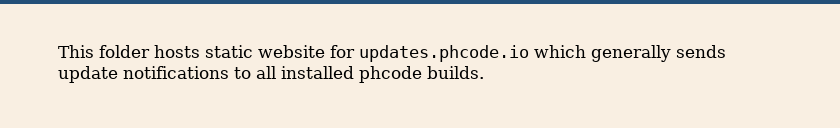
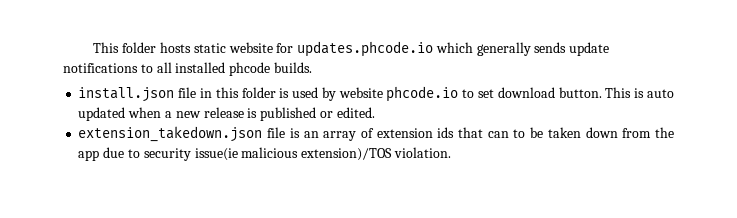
+ install.json file in this folder is used by website phcode.io to set download button. This is auto updated when a new release is published or edited.
+ extension_takedown.json file is an array of extension ids that can to be taken down from the app due to security issue(ie malicious extension)/TOS violation.

